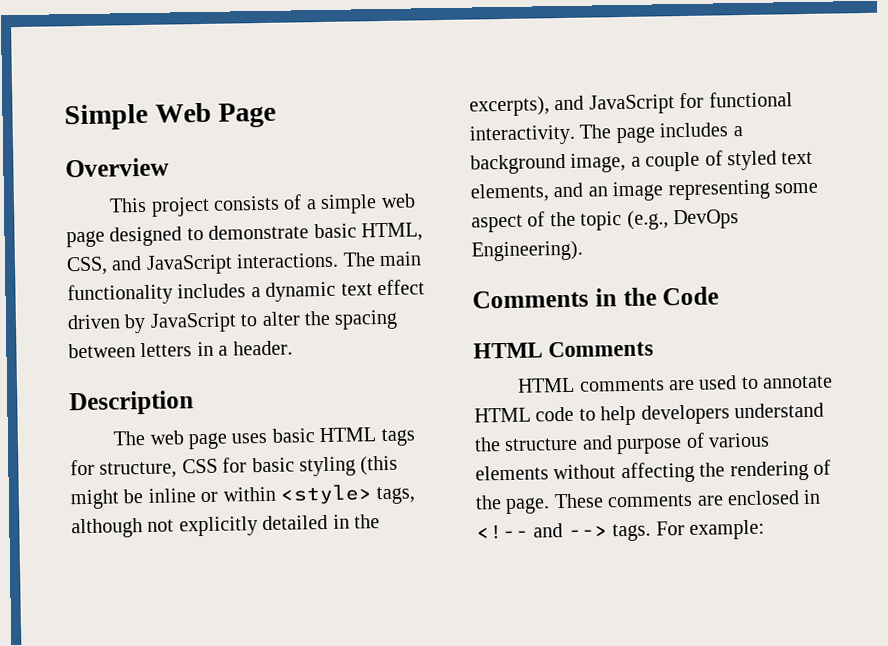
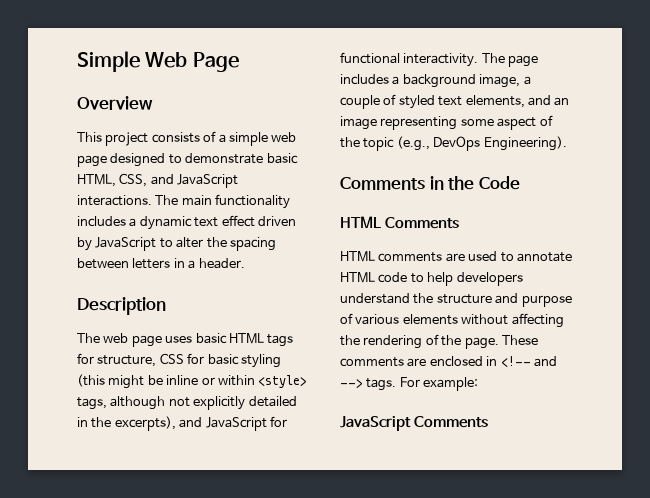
+ JavaScript Comments

